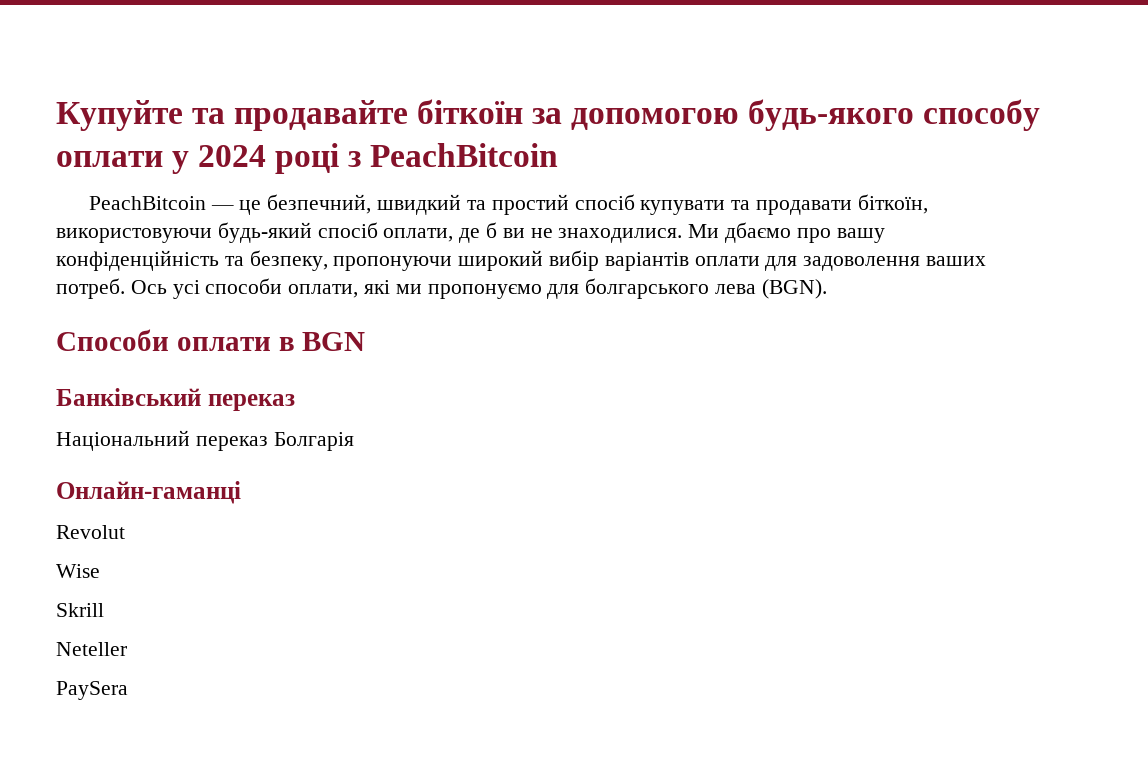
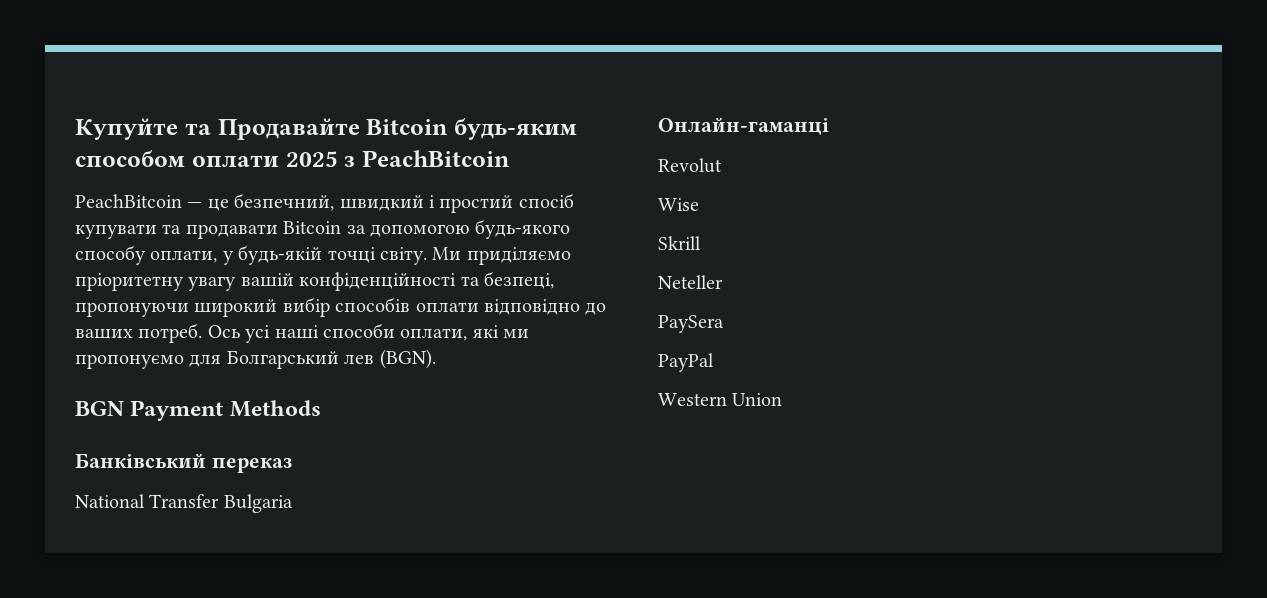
- Купуйте та продавайте біткоїн за допомогою будь-якого способу оплати у 2024 році з PeachBitcoin
+ Купуйте та Продавайте Bitcoin будь-яким способом оплати 2025 з PeachBitcoin
- PeachBitcoin — це безпечний, швидкий та простий спосіб купувати та продавати біткоїн, використовуючи будь-який спосіб оплати, де б ви не знаходилися. Ми дбаємо про вашу конфіденційність та безпеку, пропонуючи широкий вибір варіантів оплати для задоволення ваших потреб.
+ PeachBitcoin — це безпечний, швидкий і простий спосіб купувати та продавати Bitcoin за допомогою будь-якого способу оплати, у будь-якій точці світу. Ми приділяємо пріоритетну увагу вашій конфіденційності та безпеці, пропонуючи широкий вибір способів оплати відповідно до ваших потреб.
- Ось усі способи оплати, які ми пропонуємо для болгарського лева (BGN).
+ Ось усі наші способи оплати, які ми пропонуємо для Болгарський лев (BGN).
- Способи оплати в BGN
+ BGN Payment Methods
- Національний переказ Болгарія
+ National Transfer Bulgaria
+ PayPal
+ Western Union

